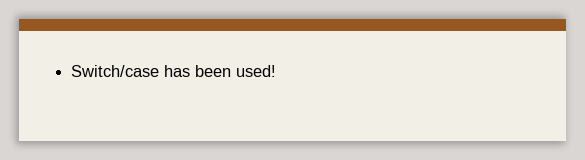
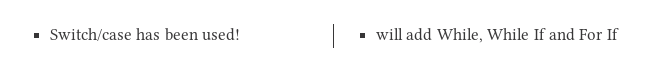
+ will add While, While If and For If

